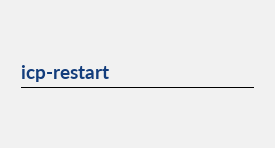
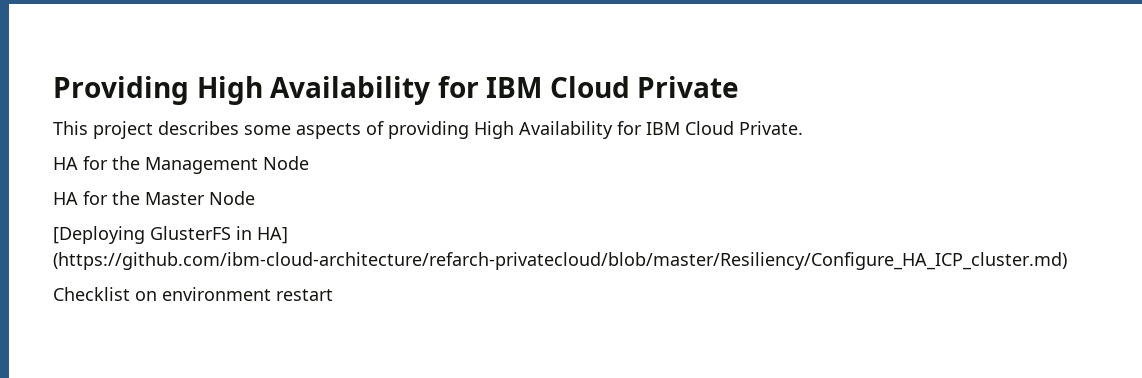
- icp-restart
+ Providing High Availability for IBM Cloud Private
+ This project describes some aspects of providing High Availability for IBM Cloud Private.
+ HA for the Management Node
+ HA for the Master Node
+ [Deploying GlusterFS in HA] (https://github.com/ibm-cloud-architecture/refarch-privatecloud/blob/master/Resiliency/Configure_HA_ICP_cluster.md)
+ Checklist on environment restart

